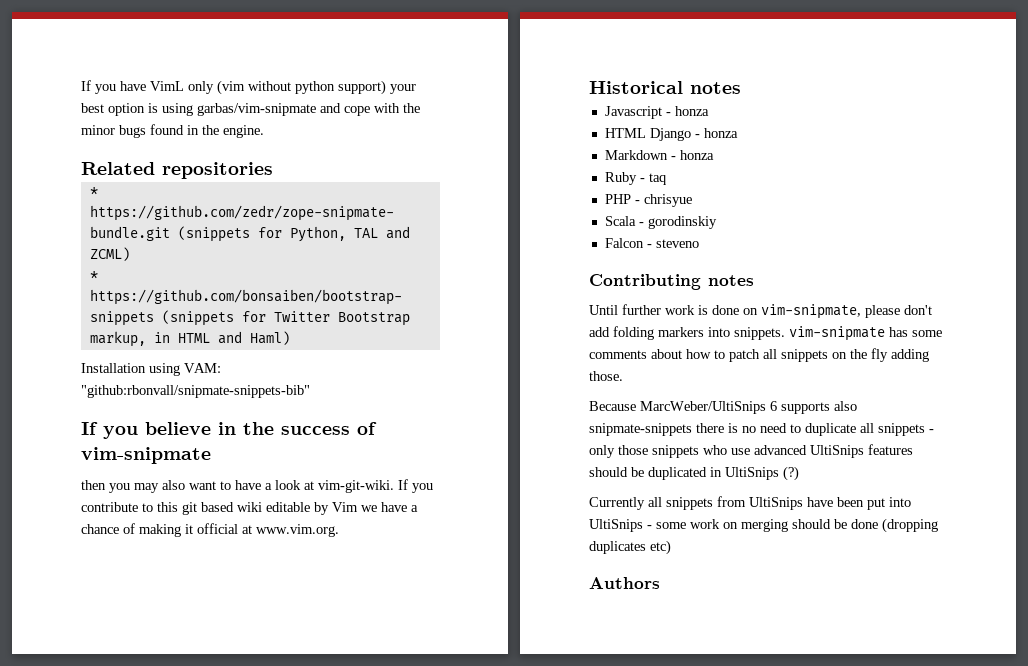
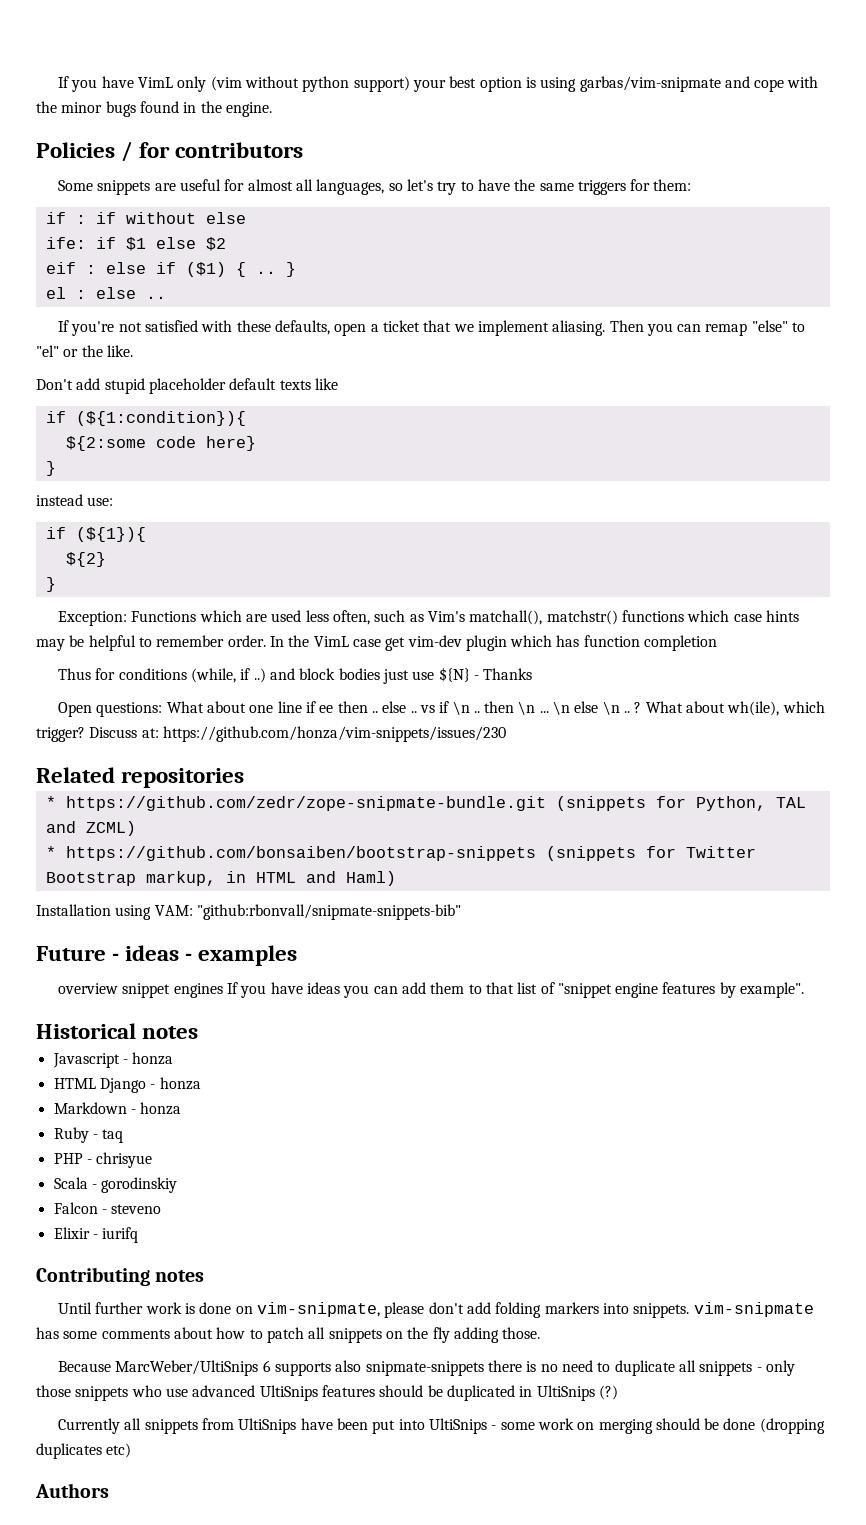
+ Policies / for contributors
+ Some snippets are useful for almost all languages, so let's try to have the same triggers for them:
+ if : if without else
+ ife: if $1 else $2
+ eif : else if ($1) { .. }
+ el : else ..
+ If you're not satisfied with these defaults, open a ticket that we implement aliasing. Then you can remap "else" to "el" or the like.
+ Don't add stupid placeholder default texts like
+ if (${1:condition}){
+ ${2:some code here}
+ }
+ instead use:
+ if (${1}){
+ ${2}
+ }
+ Exception: Functions which are used less often, such as Vim's matchall(), matchstr() functions which case hints may be helpful to remember order. In the VimL case get vim-dev plugin which has function completion
+ Thus for conditions (while, if ..) and block bodies just use ${N} - Thanks
+ Open questions: What about one line if ee then .. else .. vs if \n .. then \n ... \n else \n .. ? What about wh(ile), which trigger? Discuss at: https://github.com/honza/vim-snippets/issues/230
- If you believe in the success of vim-snipmate
- then you may also want to have a look at vim-git-wiki. If you contribute to this git based wiki editable by Vim we have a chance of making it official at www.vim.org.
+ Future - ideas - examples
+ overview snippet engines If you have ideas you can add them to that list of "snippet engine features by example".
+ Elixir - iurifq

